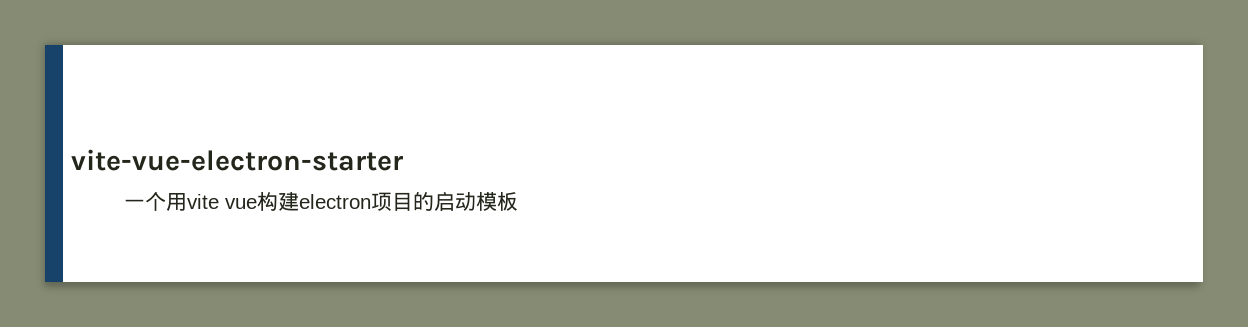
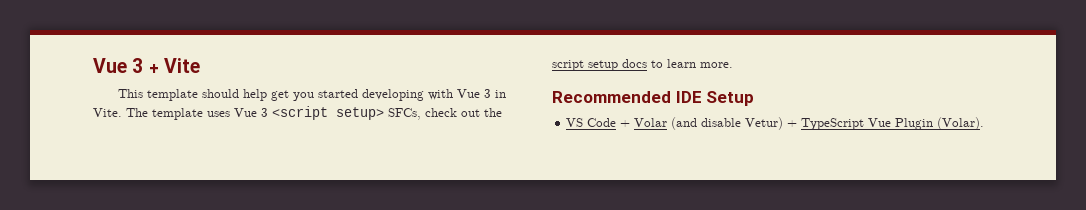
- vite-vue-electron-starter
- 一个用vite vue构建electron项目的启动模板
+ Vue 3 + Vite
+ This template should help get you started developing with Vue 3 in Vite. The template uses Vue 3 <script setup> SFCs, check out the script setup docs to learn more.
+ Recommended IDE Setup
+ VS Code + Volar (and disable Vetur) + TypeScript Vue Plugin (Volar).

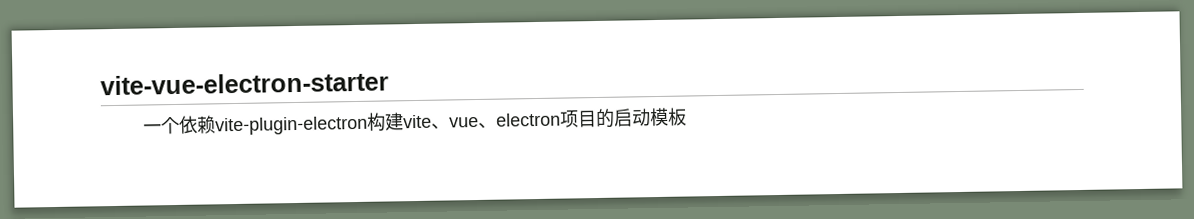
- Vue 3 + Vite
- This template should help get you started developing with Vue 3 in Vite. The template uses Vue 3 <script setup> SFCs, check out the script setup docs to learn more.
- Recommended IDE Setup
- VS Code + Volar (and disable Vetur) + TypeScript Vue Plugin (Volar).
+ vite-vue-electron-starter
+ 一个依赖vite-plugin-electron构建vite、vue、electron项目的启动模板

